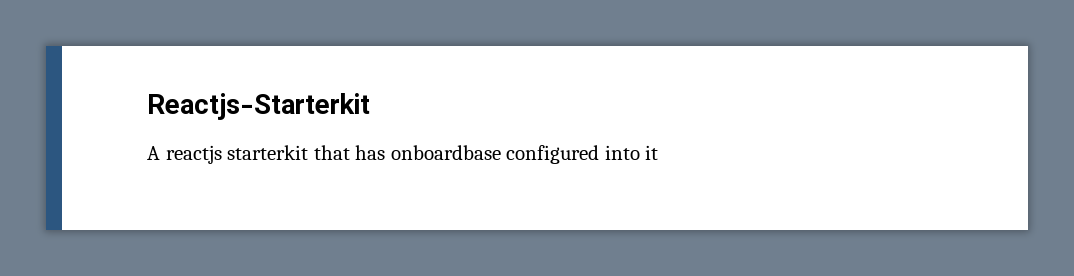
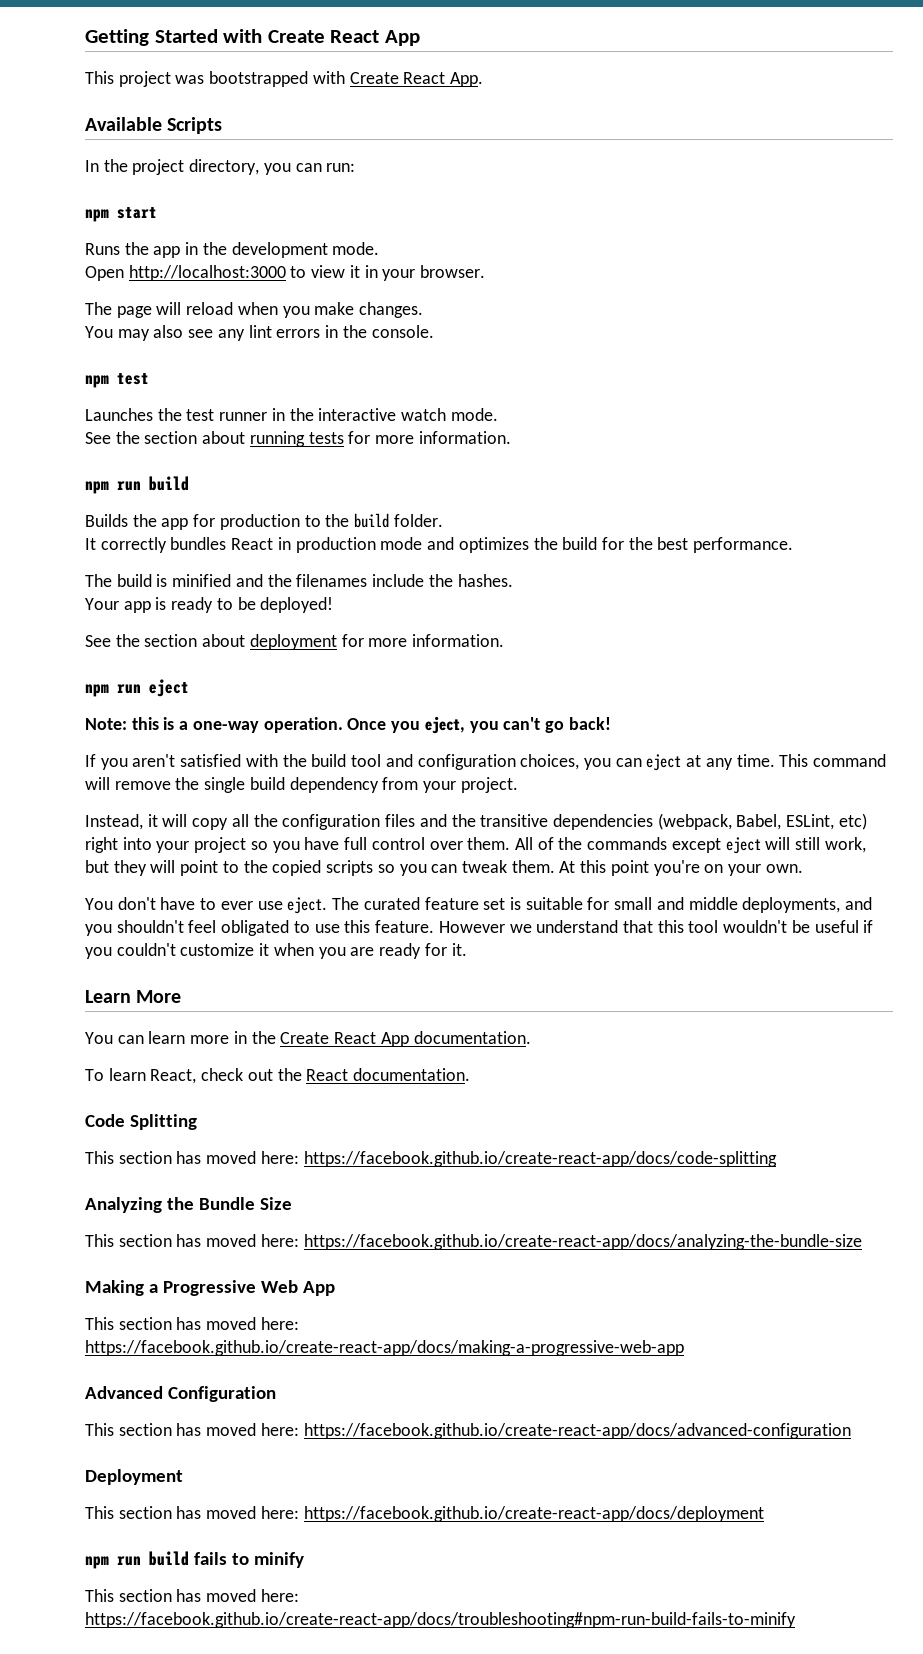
- Reactjs-Starterkit
- A reactjs starterkit that has onboardbase configured into it
+ Getting Started with Create React App
+ This project was bootstrapped with Create React App.
+ Available Scripts
+ In the project directory, you can run:
+ npm start
+ Runs the app in the development mode.
+ Open http://localhost:3000 to view it in your browser.
+ The page will reload when you make changes.
+ You may also see any lint errors in the console.
+ npm test
+ Launches the test runner in the interactive watch mode.
+ See the section about running tests for more information.
+ npm run build
+ Builds the app for production to the build folder.
+ It correctly bundles React in production mode and optimizes the build for the best performance.
+ The build is minified and the filenames include the hashes.
+ Your app is ready to be deployed!
+ See the section about deployment for more information.
+ npm run eject
+ Note: this is a one-way operation. Once you eject, you can't go back!
+ If you aren't satisfied with the build tool and configuration choices, you can eject at any time. This command will remove the single build dependency from your project.
+ Instead, it will copy all the configuration files and the transitive dependencies (webpack, Babel, ESLint, etc) right into your project so you have full control over them. All of the commands except eject will still work, but they will point to the copied scripts so you can tweak them. At this point you're on your own.
+ You don't have to ever use eject. The curated feature set is suitable for small and middle deployments, and you shouldn't feel obligated to use this feature. However we understand that this tool wouldn't be useful if you couldn't customize it when you are ready for it.
+ Learn More
+ You can learn more in the Create React App documentation.
+ To learn React, check out the React documentation.
+ Code Splitting
+ This section has moved here: https://facebook.github.io/create-react-app/docs/code-splitting
+ Analyzing the Bundle Size
+ This section has moved here: https://facebook.github.io/create-react-app/docs/analyzing-the-bundle-size
+ Making a Progressive Web App
+ This section has moved here: https://facebook.github.io/create-react-app/docs/making-a-progressive-web-app
+ Advanced Configuration
+ This section has moved here: https://facebook.github.io/create-react-app/docs/advanced-configuration
+ Deployment
+ This section has moved here: https://facebook.github.io/create-react-app/docs/deployment
+ npm run build fails to minify
+ This section has moved here: https://facebook.github.io/create-react-app/docs/troubleshooting#npm-run-build-fails-to-minify

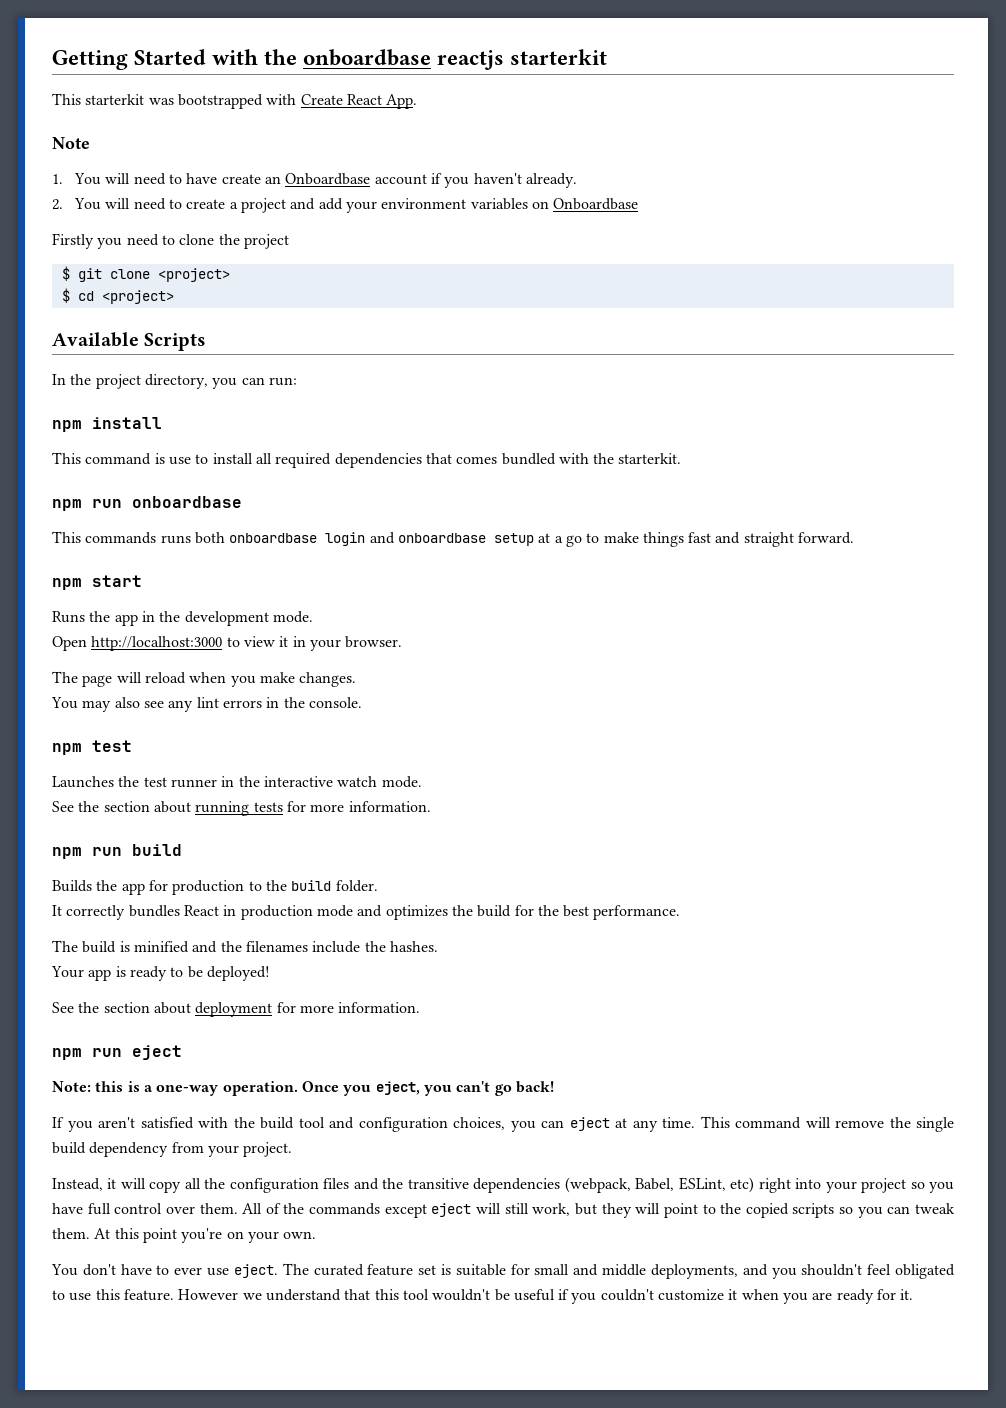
- Getting Started with Create React App
- This project was bootstrapped with Create React App.
+ Getting Started with the onboardbase reactjs starterkit
+ This starterkit was bootstrapped with Create React App.
+ Note
+ 1. You will need to have create an Onboardbase account if you haven't already.
+ 2. You will need to create a project and add your environment variables on Onboardbase
+ Firstly you need to clone the project
+ $ git clone <project>
+ $ cd <project>
+ npm install
+ This command is use to install all required dependencies that comes bundled with the starterkit.
+ npm run onboardbase
+ This commands runs both onboardbase login and onboardbase setup at a go to make things fast and straight forward.
- Learn More
- You can learn more in the Create React App documentation.
- To learn React, check out the React documentation.
- Code Splitting
- This section has moved here: https://facebook.github.io/create-react-app/docs/code-splitting
- Analyzing the Bundle Size
- This section has moved here: https://facebook.github.io/create-react-app/docs/analyzing-the-bundle-size
- Making a Progressive Web App
- This section has moved here: https://facebook.github.io/create-react-app/docs/making-a-progressive-web-app
- Advanced Configuration
- This section has moved here: https://facebook.github.io/create-react-app/docs/advanced-configuration
- Deployment
- This section has moved here: https://facebook.github.io/create-react-app/docs/deployment
- npm run build fails to minify
- This section has moved here: https://facebook.github.io/create-react-app/docs/troubleshooting#npm-run-build-fails-to-minify

